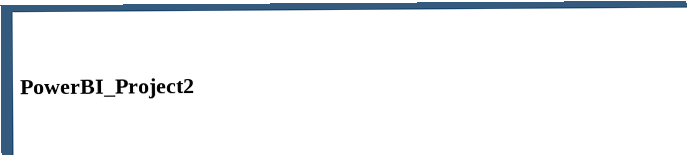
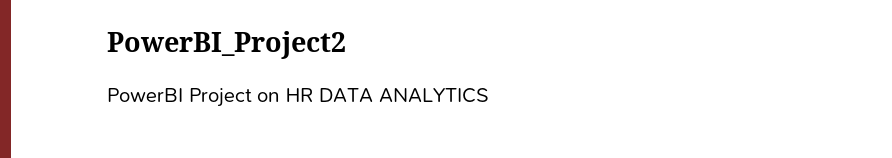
+ PowerBI Project on HR DATA ANALYTICS

